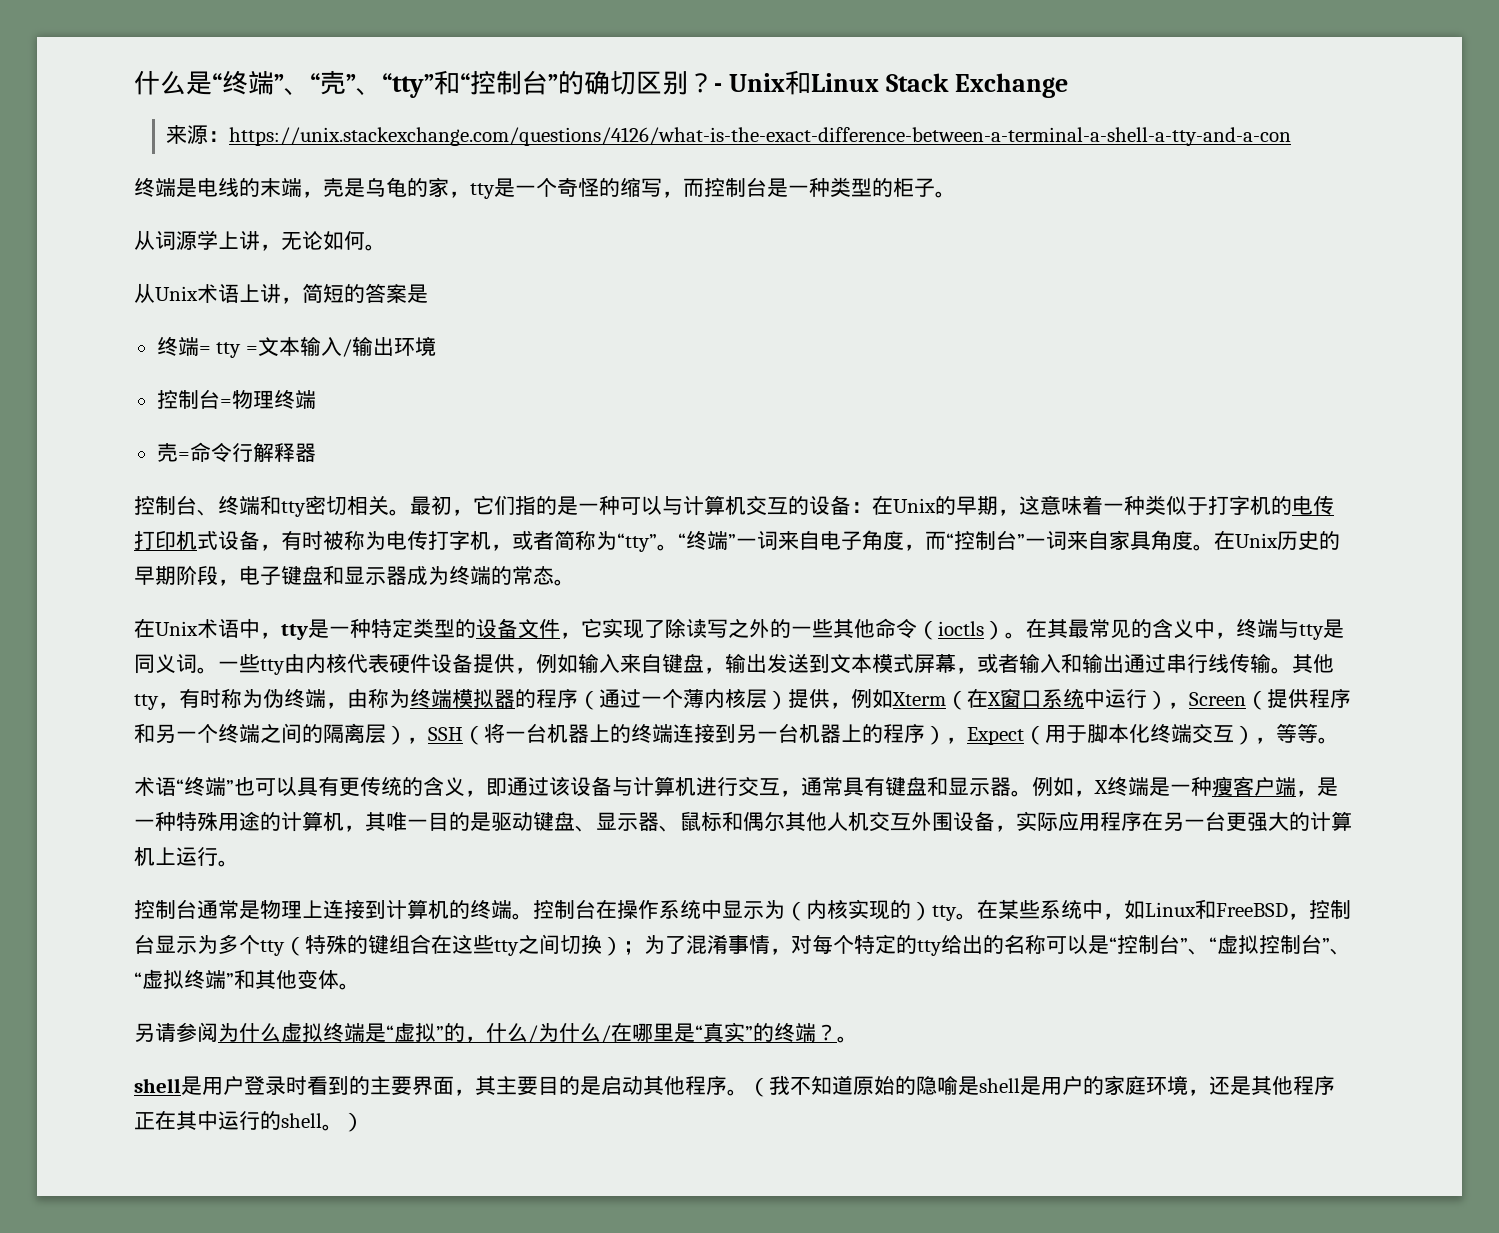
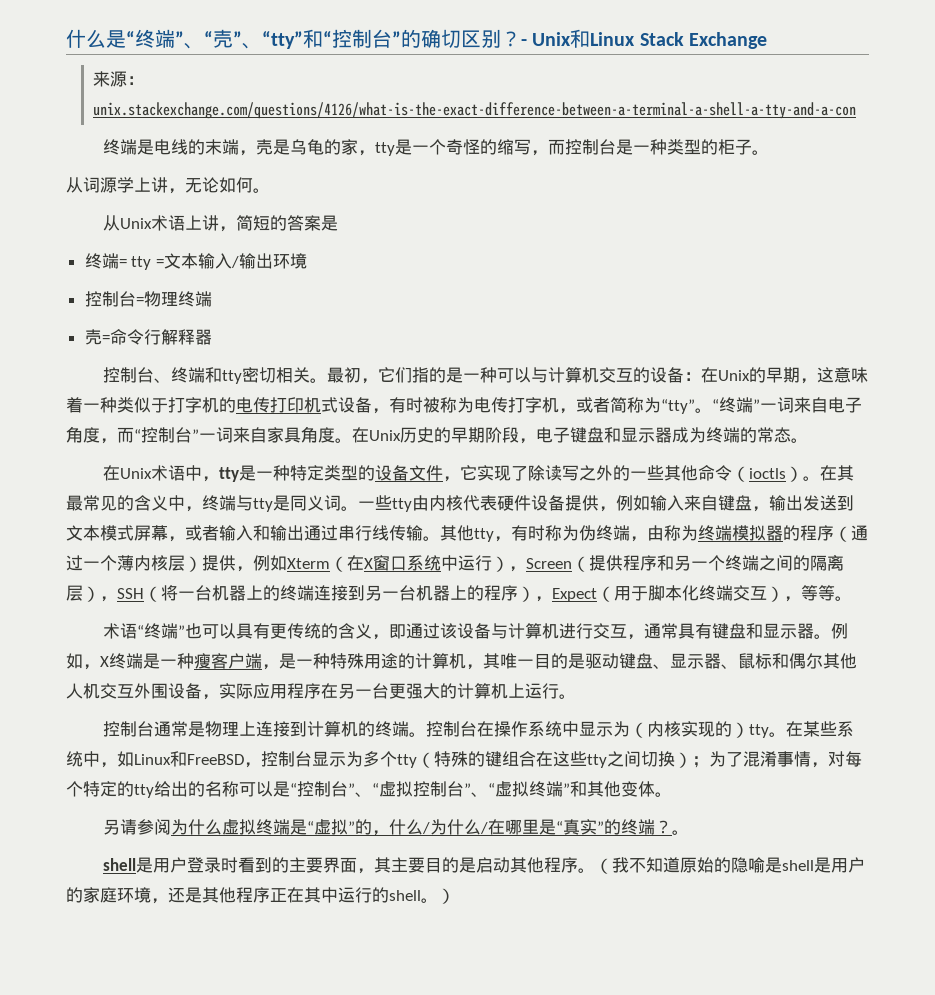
- 来源：https://unix.stackexchange.com/questions/4126/what-is-the-exact-difference-between-a-terminal-a-shell-a-tty-and-a-con
+ 来源：unix.stackexchange.com/questions/4126/what-is-the-exact-difference-between-a-terminal-a-shell-a-tty-and-a-con

